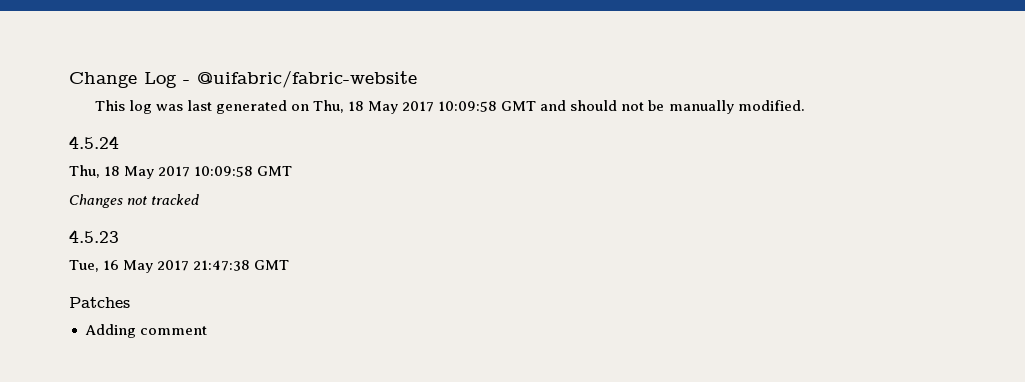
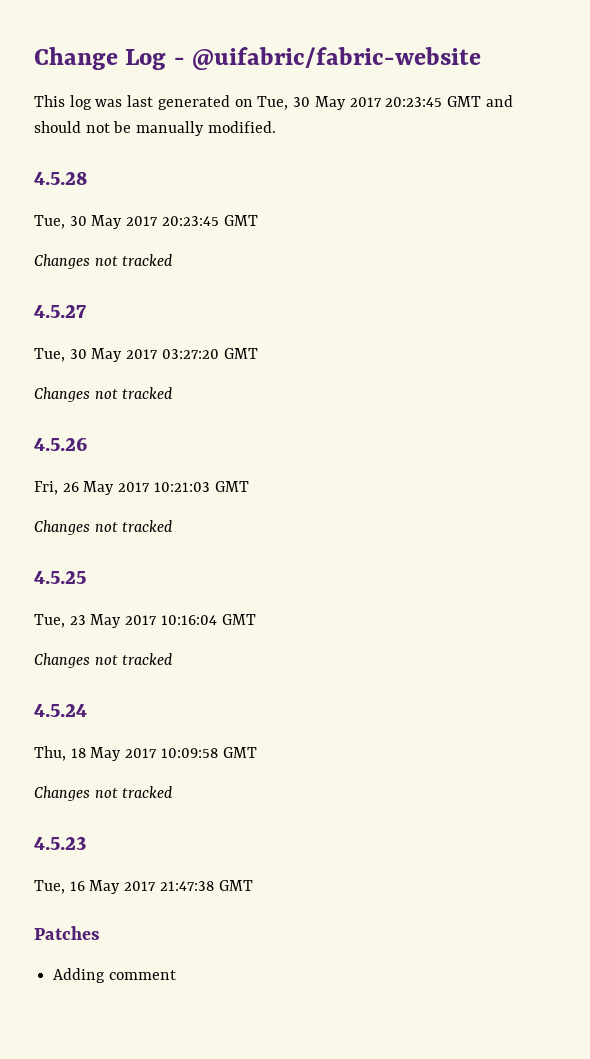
- This log was last generated on Thu, 18 May 2017 10:09:58 GMT and should not be manually modified.
+ This log was last generated on Tue, 30 May 2017 20:23:45 GMT and should not be manually modified.
+ 4.5.28
+ Tue, 30 May 2017 20:23:45 GMT
+ Changes not tracked
+ 4.5.27
+ Tue, 30 May 2017 03:27:20 GMT
+ Changes not tracked
+ 4.5.26
+ Fri, 26 May 2017 10:21:03 GMT
+ Changes not tracked
+ 4.5.25
+ Tue, 23 May 2017 10:16:04 GMT
+ Changes not tracked

